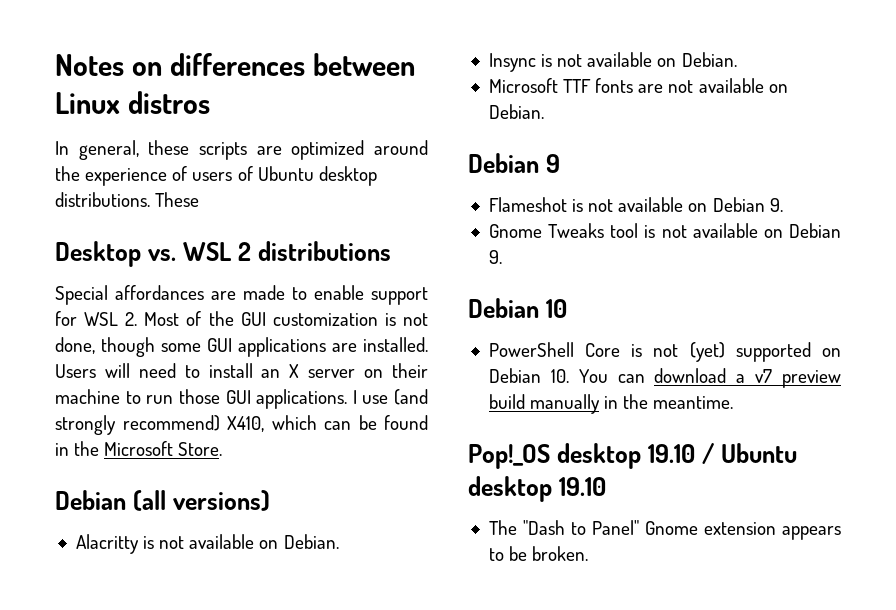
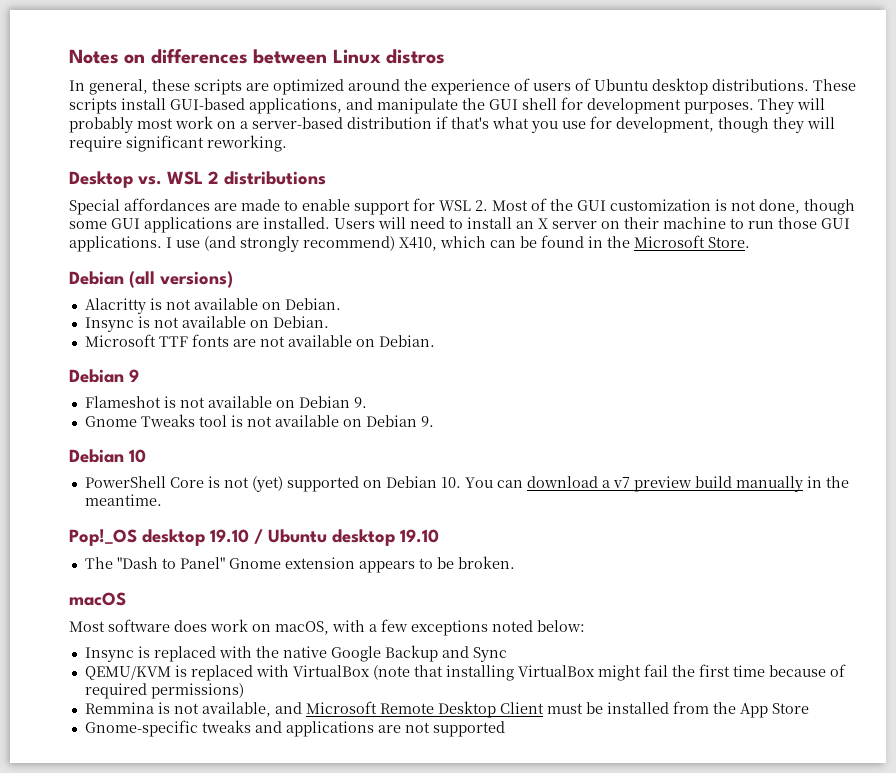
- These
+ These scripts install GUI-based applications, and manipulate the GUI shell for development purposes. They will probably most work on a server-based distribution if that's what you use for development, though they will require significant reworking.
+ macOS
+ Most software does work on macOS, with a few exceptions noted below:
+ Insync is replaced with the native Google Backup and Sync
+ QEMU/KVM is replaced with VirtualBox (note that installing VirtualBox might fail the first time because of required permissions)
+ Remmina is not available, and Microsoft Remote Desktop Client must be installed from the App Store
+ Gnome-specific tweaks and applications are not supported

